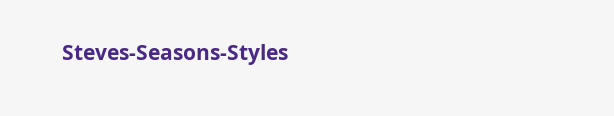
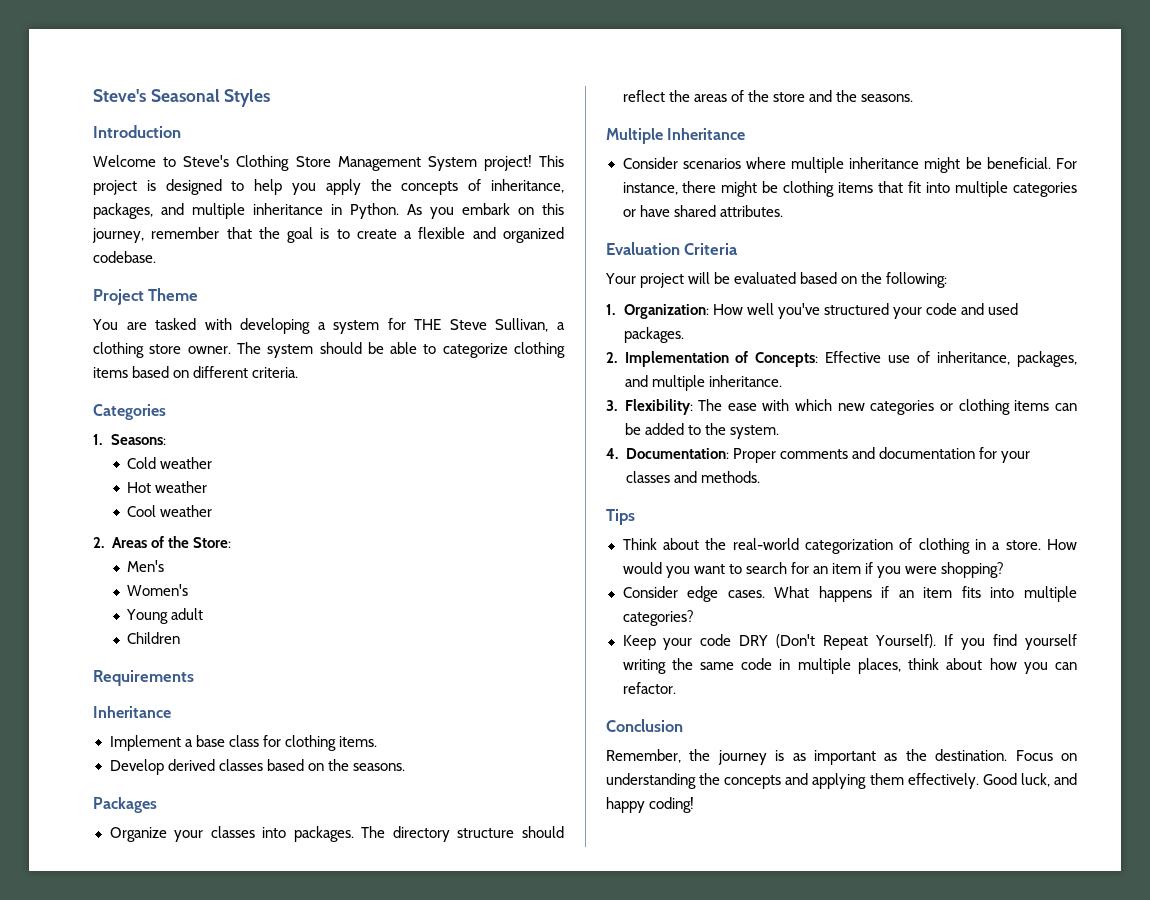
- Steves-Seasons-Styles
+ Steve's Seasonal Styles
+ Introduction
+ Welcome to Steve's Clothing Store Management System project! This project is designed to help you apply the concepts of inheritance, packages, and multiple inheritance in Python. As you embark on this journey, remember that the goal is to create a flexible and organized codebase.
+ Project Theme
+ You are tasked with developing a system for THE Steve Sullivan, a clothing store owner. The system should be able to categorize clothing items based on different criteria.
+ Categories
+ 1. Seasons:
+ Cold weather
+ Hot weather
+ Cool weather
+ 2. Areas of the Store:
+ Men's
+ Women's
+ Young adult
+ Children
+ Requirements
+ Inheritance
+ Implement a base class for clothing items.
+ Develop derived classes based on the seasons.
+ Packages
+ Organize your classes into packages. The directory structure should reflect the areas of the store and the seasons.
+ Multiple Inheritance
+ Consider scenarios where multiple inheritance might be beneficial. For instance, there might be clothing items that fit into multiple categories or have shared attributes.
+ Evaluation Criteria
+ Your project will be evaluated based on the following:
+ 1. Organization: How well you've structured your code and used packages.
+ 2. Implementation of Concepts: Effective use of inheritance, packages, and multiple inheritance.
+ 3. Flexibility: The ease with which new categories or clothing items can be added to the system.
+ 4. Documentation: Proper comments and documentation for your classes and methods.
+ Tips
+ Think about the real-world categorization of clothing in a store. How would you want to search for an item if you were shopping?
+ Consider edge cases. What happens if an item fits into multiple categories?
+ Keep your code DRY (Don't Repeat Yourself). If you find yourself writing the same code in multiple places, think about how you can refactor.
+ Conclusion
+ Remember, the journey is as important as the destination. Focus on understanding the concepts and applying them effectively. Good luck, and happy coding!

